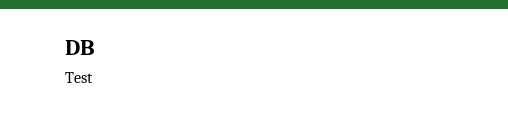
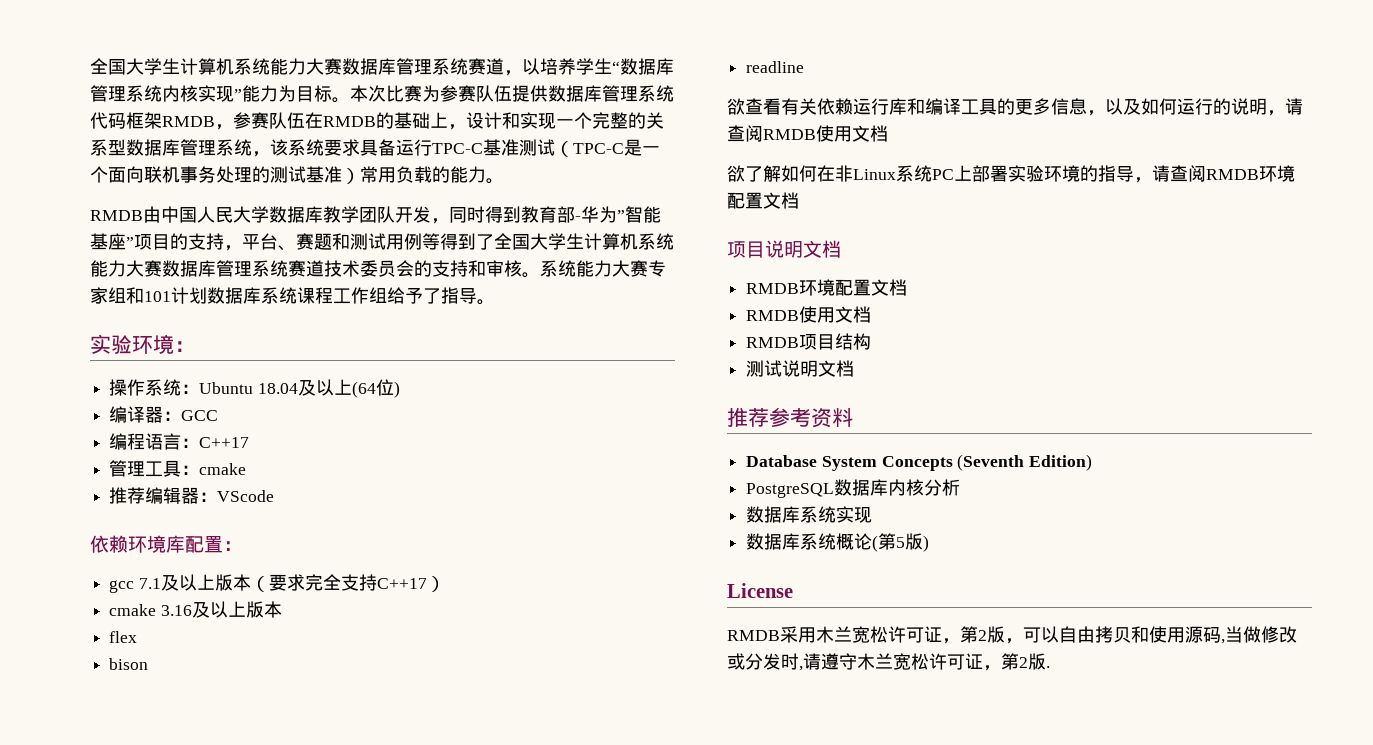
- DB
- Test
+ 全国大学生计算机系统能力大赛数据库管理系统赛道，以培养学生“数据库管理系统内核实现”能力为目标。本次比赛为参赛队伍提供数据库管理系统代码框架RMDB，参赛队伍在RMDB的基础上，设计和实现一个完整的关系型数据库管理系统，该系统要求具备运行TPC-C基准测试（TPC-C是一个面向联机事务处理的测试基准）常用负载的能力。
+ RMDB由中国人民大学数据库教学团队开发，同时得到教育部-华为”智能基座”项目的支持，平台、赛题和测试用例等得到了全国大学生计算机系统能力大赛数据库管理系统赛道技术委员会的支持和审核。系统能力大赛专家组和101计划数据库系统课程工作组给予了指导。
+ 实验环境：
+ 操作系统：Ubuntu 18.04及以上(64位)
+ 编译器：GCC
+ 编程语言：C++17
+ 管理工具：cmake
+ 推荐编辑器：VScode
+ 依赖环境库配置：
+ gcc 7.1及以上版本（要求完全支持C++17）
+ cmake 3.16及以上版本
+ flex
+ bison
+ readline
+ 欲查看有关依赖运行库和编译工具的更多信息，以及如何运行的说明，请查阅RMDB使用文档
+ 欲了解如何在非Linux系统PC上部署实验环境的指导，请查阅RMDB环境配置文档
+ 项目说明文档
+ RMDB环境配置文档
+ RMDB使用文档
+ RMDB项目结构
+ 测试说明文档
+ 推荐参考资料
+ Database System Concepts (Seventh Edition)
+ PostgreSQL数据库内核分析
+ 数据库系统实现
+ 数据库系统概论(第5版)
+ License
+ RMDB采用木兰宽松许可证，第2版，可以自由拷贝和使用源码,当做修改或分发时,请遵守木兰宽松许可证，第2版.

